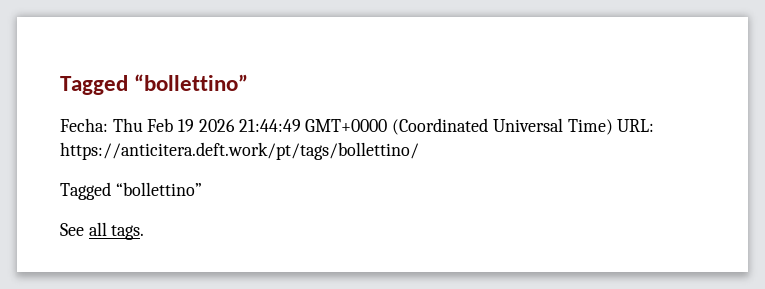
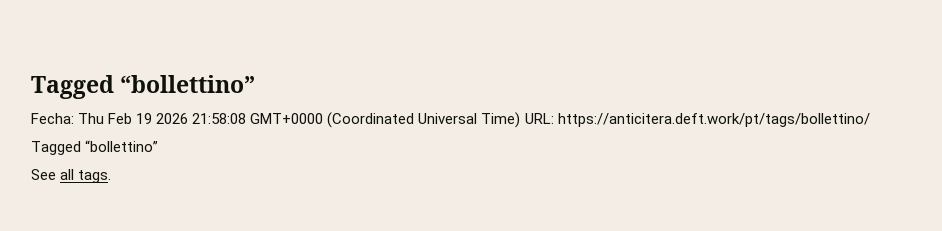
- Fecha: Thu Feb 19 2026 21:44:49 GMT+0000 (Coordinated Universal Time) URL: https://anticitera.deft.work/pt/tags/bollettino/
+ Fecha: Thu Feb 19 2026 21:58:08 GMT+0000 (Coordinated Universal Time) URL: https://anticitera.deft.work/pt/tags/bollettino/

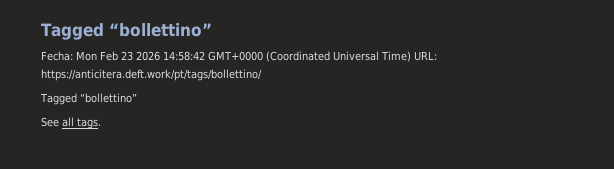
- Fecha: Thu Feb 19 2026 21:58:08 GMT+0000 (Coordinated Universal Time) URL: https://anticitera.deft.work/pt/tags/bollettino/
+ Fecha: Mon Feb 23 2026 14:58:42 GMT+0000 (Coordinated Universal Time) URL: https://anticitera.deft.work/pt/tags/bollettino/

